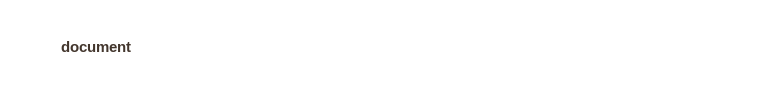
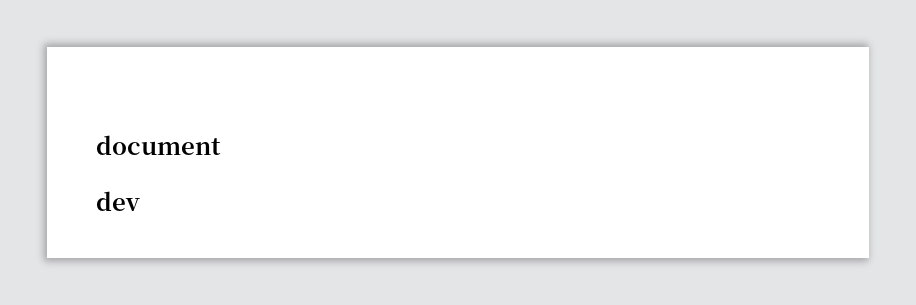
+ dev

